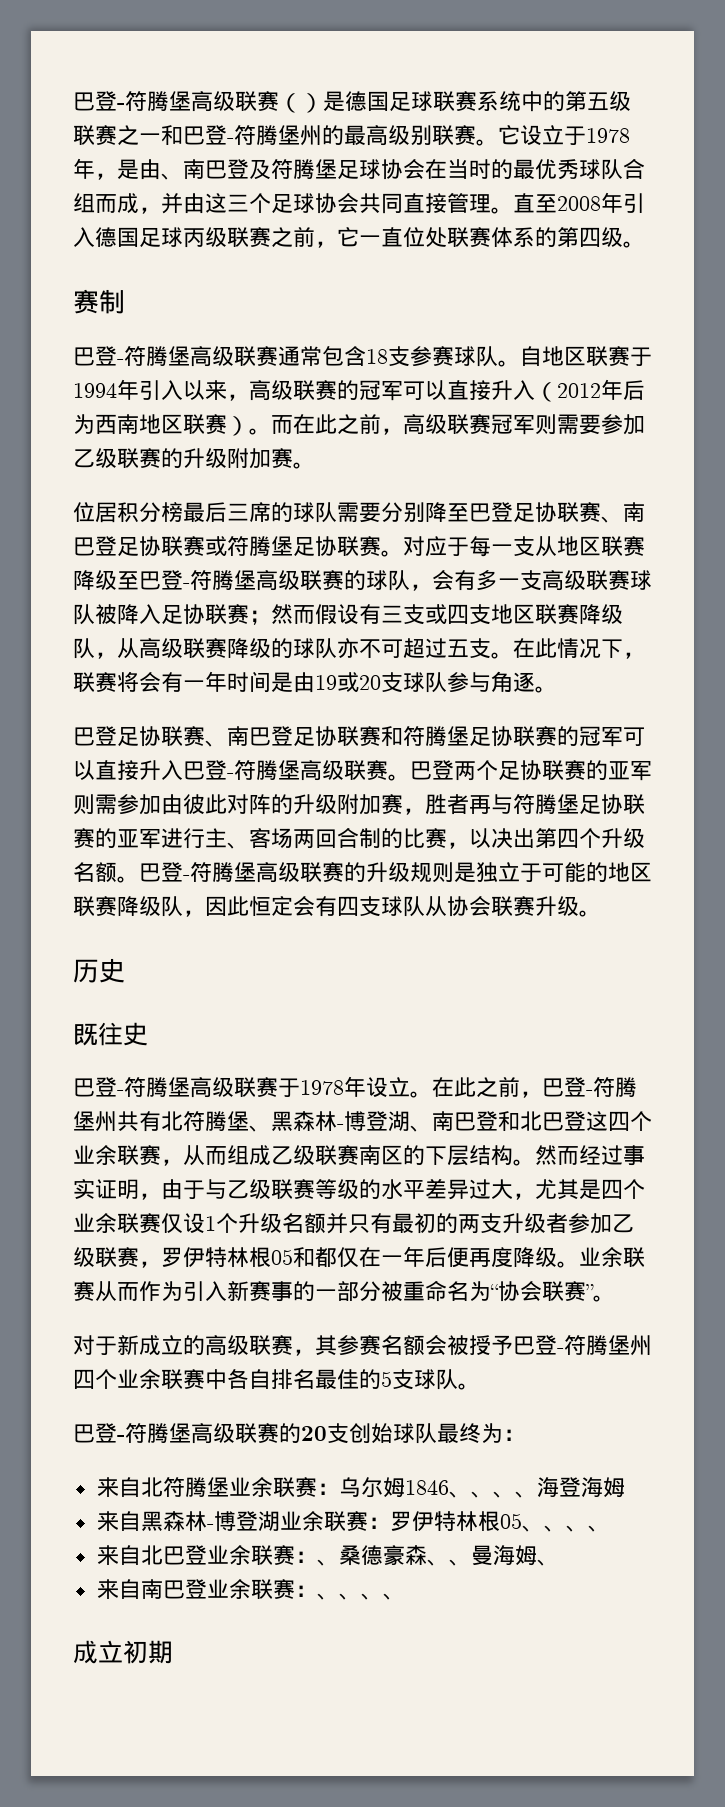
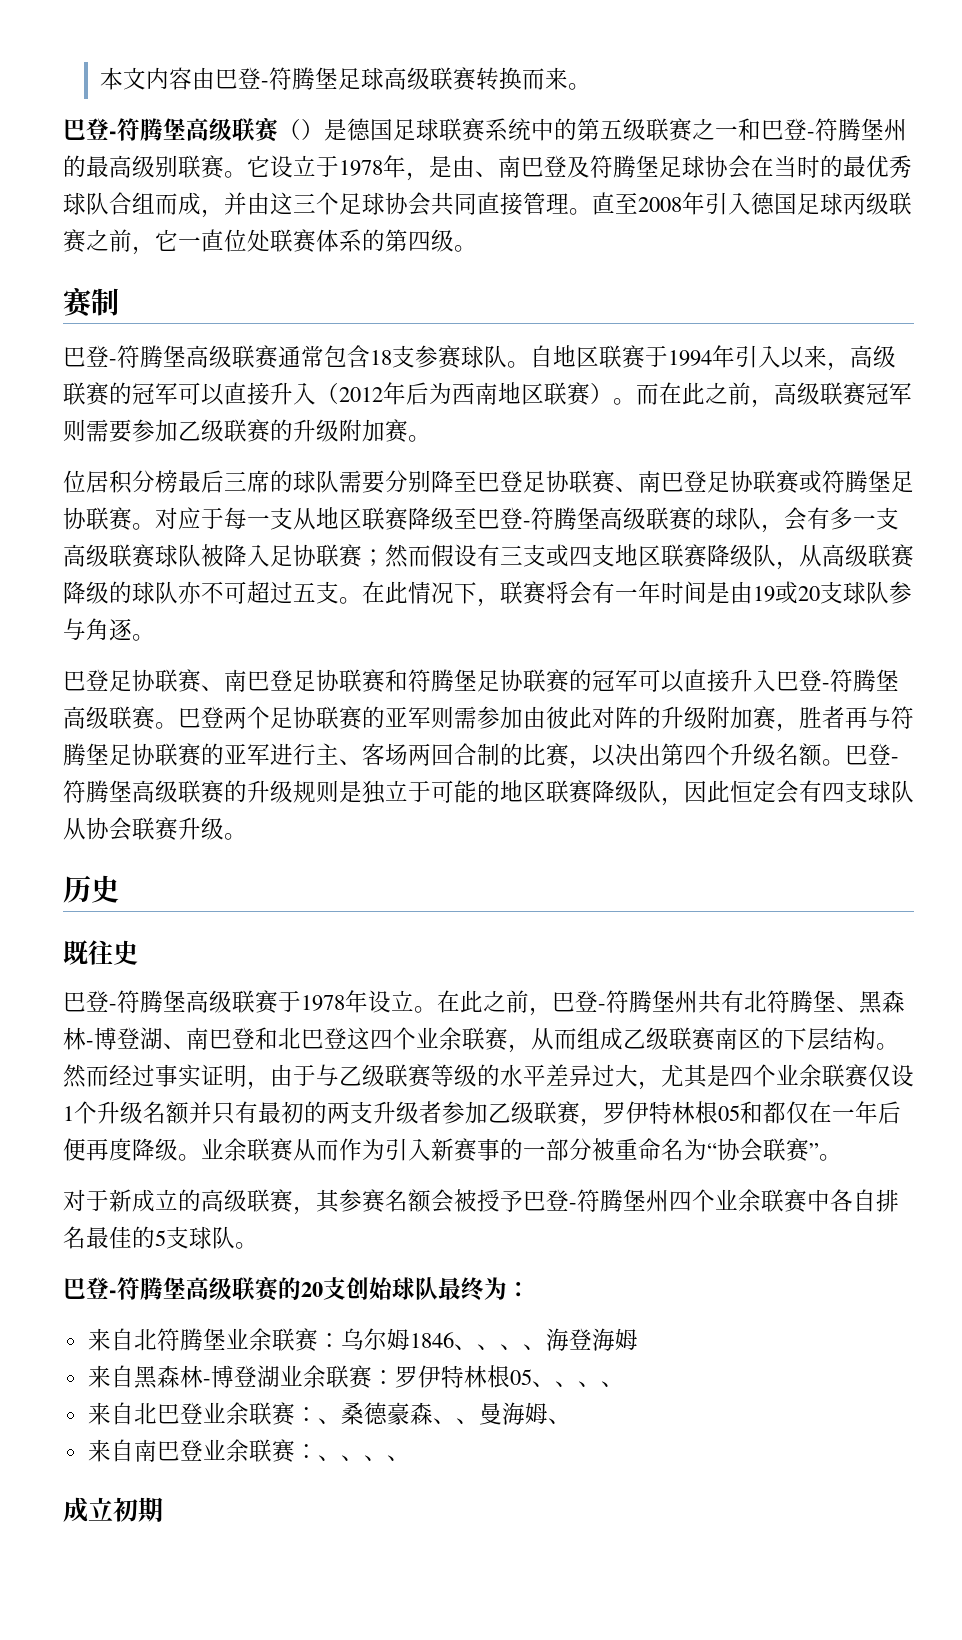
+ 本文内容由巴登-符腾堡足球高级联赛转换而来。

